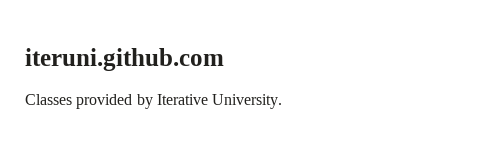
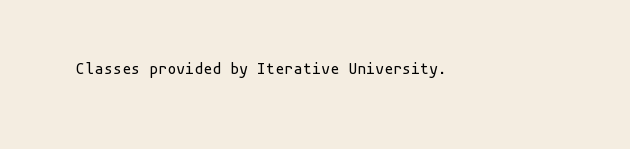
- iteruni.github.com

